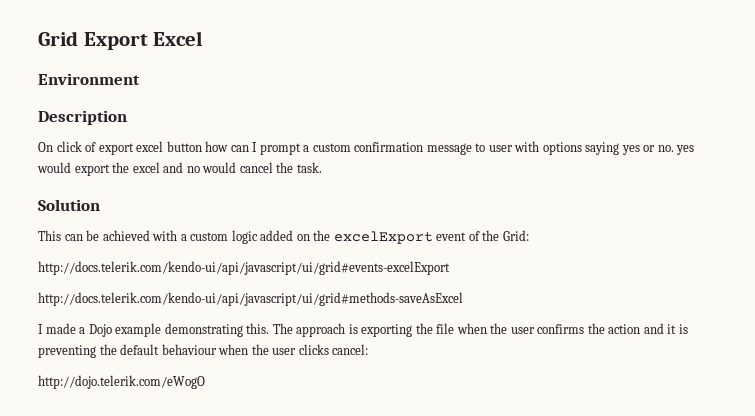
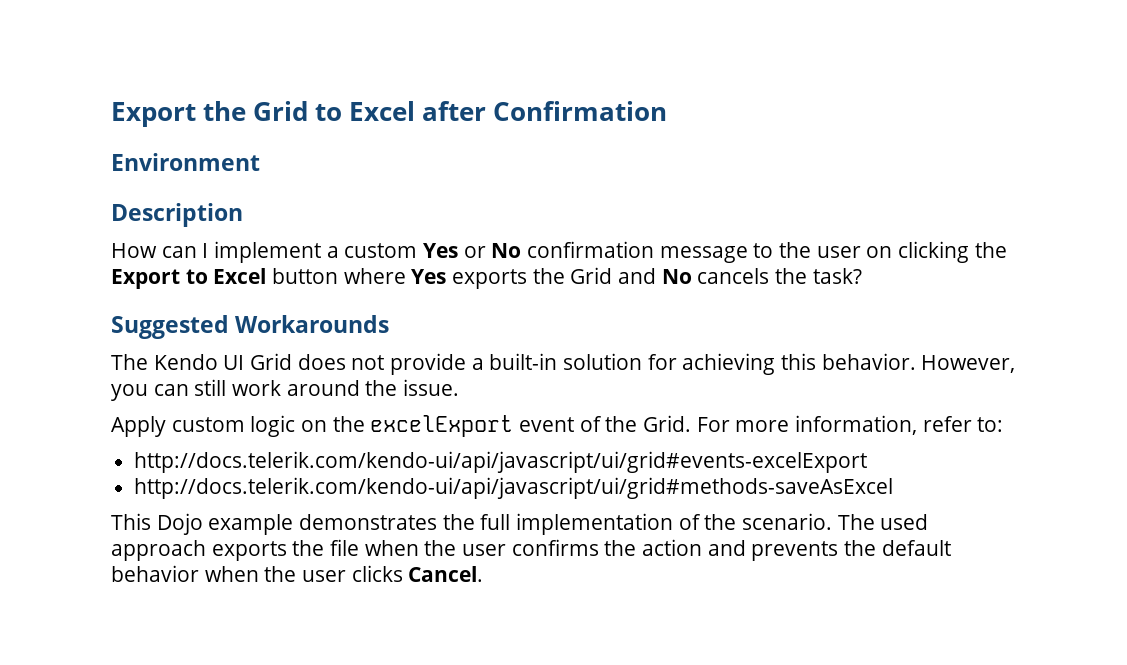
- Grid Export Excel
+ Export the Grid to Excel after Confirmation
- On click of export excel button how can I prompt a custom confirmation message to user with options saying yes or no. yes would export the excel and no would cancel the task.
- Solution
- This can be achieved with a custom logic added on the excelExport event of the Grid:
+ How can I implement a custom Yes or No confirmation message to the user on clicking the Export to Excel button where Yes exports the Grid and No cancels the task?
+ Suggested Workarounds
+ The Kendo UI Grid does not provide a built-in solution for achieving this behavior. However, you can still work around the issue.
+ Apply custom logic on the excelExport event of the Grid. For more information, refer to:
  http://docs.telerik.com/kendo-ui/api/javascript/ui/grid#events-excelExport
  http://docs.telerik.com/kendo-ui/api/javascript/ui/grid#methods-saveAsExcel
- I made a Dojo example demonstrating this. The approach is exporting the file when the user confirms the action and it is preventing the default behaviour when the user clicks cancel:
- http://dojo.telerik.com/eWogO
+ This Dojo example demonstrates the full implementation of the scenario. The used approach exports the file when the user confirms the action and prevents the default behavior when the user clicks Cancel.

